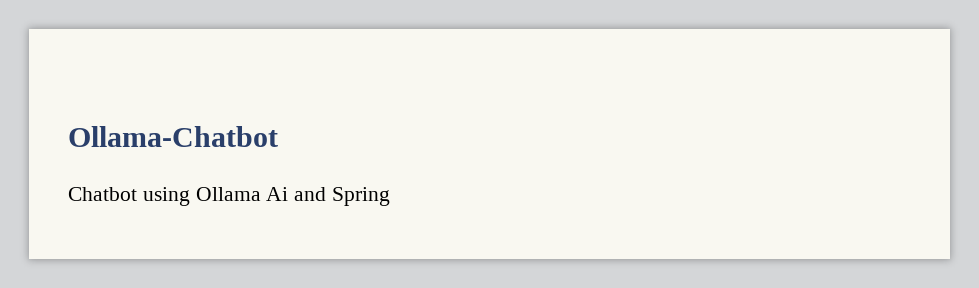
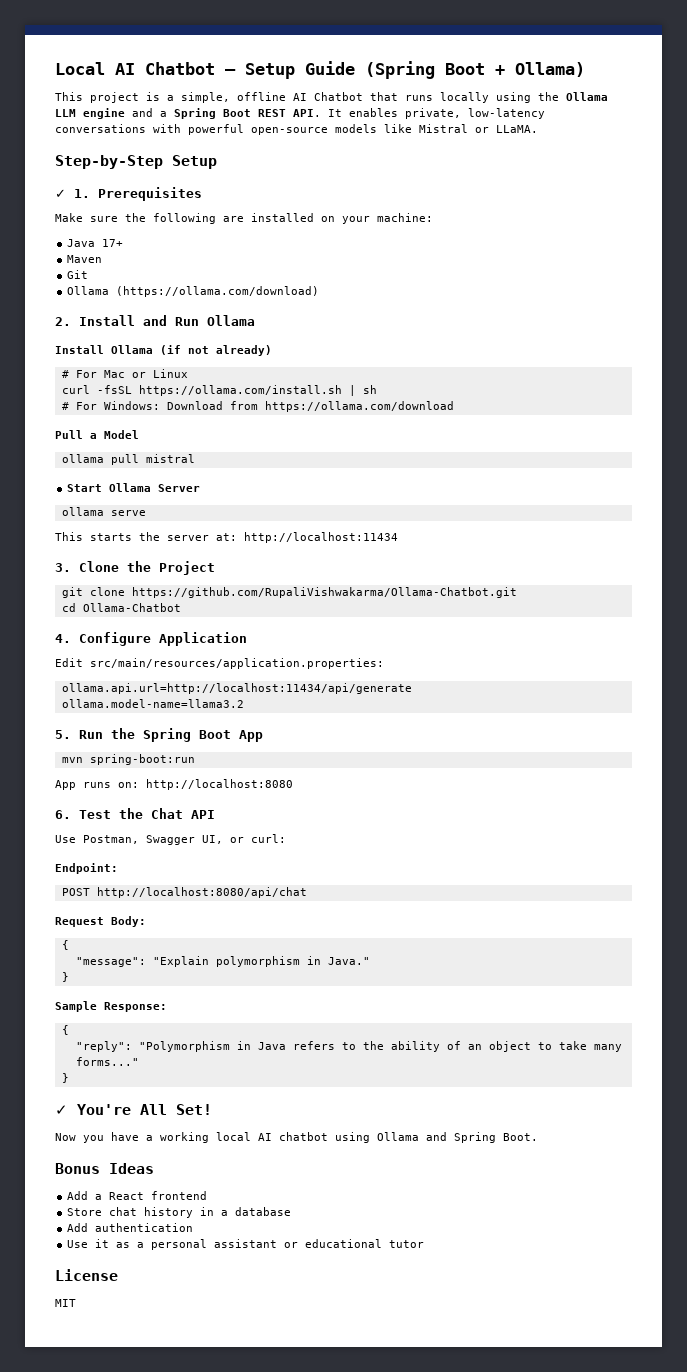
- Ollama-Chatbot
- Chatbot using Ollama Ai and Spring
+ Local AI Chatbot — Setup Guide (Spring Boot + Ollama)
+ This project is a simple, offline AI Chatbot that runs locally using the Ollama LLM engine and a Spring Boot REST API. It enables private, low-latency conversations with powerful open-source models like Mistral or LLaMA.
+ Step-by-Step Setup
+ ✓ 1. Prerequisites
+ Make sure the following are installed on your machine:
+ Java 17+
+ Maven
+ Git
+ Ollama (https://ollama.com/download)
+ 2. Install and Run Ollama
+ Install Ollama (if not already)
+ # For Mac or Linux
+ curl -fsSL https://ollama.com/install.sh | sh
+ # For Windows: Download from https://ollama.com/download
+ Pull a Model
+ ollama pull mistral
+ Start Ollama Server
+ ollama serve
+ This starts the server at: http://localhost:11434
+ 3. Clone the Project
+ git clone https://github.com/RupaliVishwakarma/Ollama-Chatbot.git
+ cd Ollama-Chatbot
+ 4. Configure Application
+ Edit src/main/resources/application.properties:
+ ollama.api.url=http://localhost:11434/api/generate
+ ollama.model-name=llama3.2
+ 5. Run the Spring Boot App
+ mvn spring-boot:run
+ App runs on: http://localhost:8080
+ 6. Test the Chat API
+ Use Postman, Swagger UI, or curl:
+ Endpoint:
+ POST http://localhost:8080/api/chat
+ Request Body:
+ {
+ "message": "Explain polymorphism in Java."
+ }
+ Sample Response:
+ {
+ "reply": "Polymorphism in Java refers to the ability of an object to take many forms..."
+ }
+ ✓ You're All Set!
+ Now you have a working local AI chatbot using Ollama and Spring Boot.
+ Bonus Ideas
+ Add a React frontend
+ Store chat history in a database
+ Add authentication
+ Use it as a personal assistant or educational tutor
+ License
+ MIT

